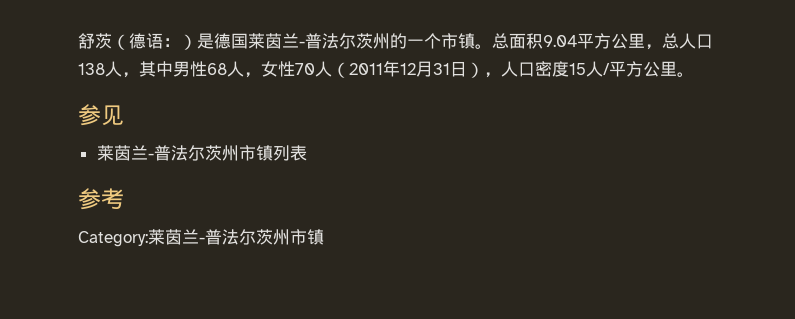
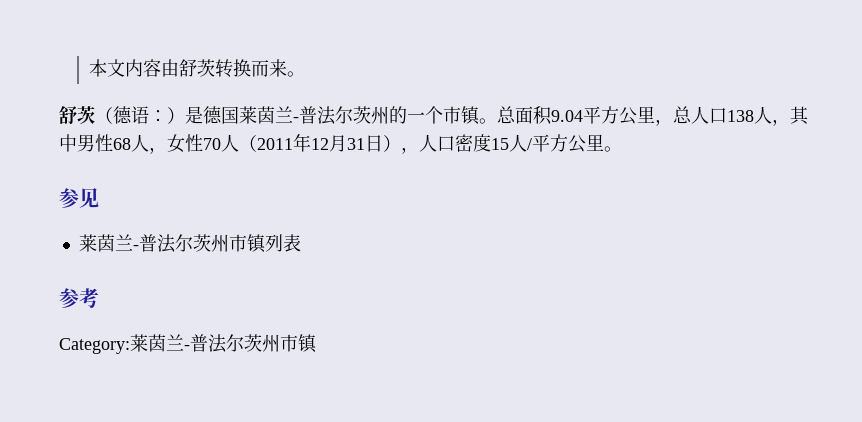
+ 本文内容由舒茨转换而来。

